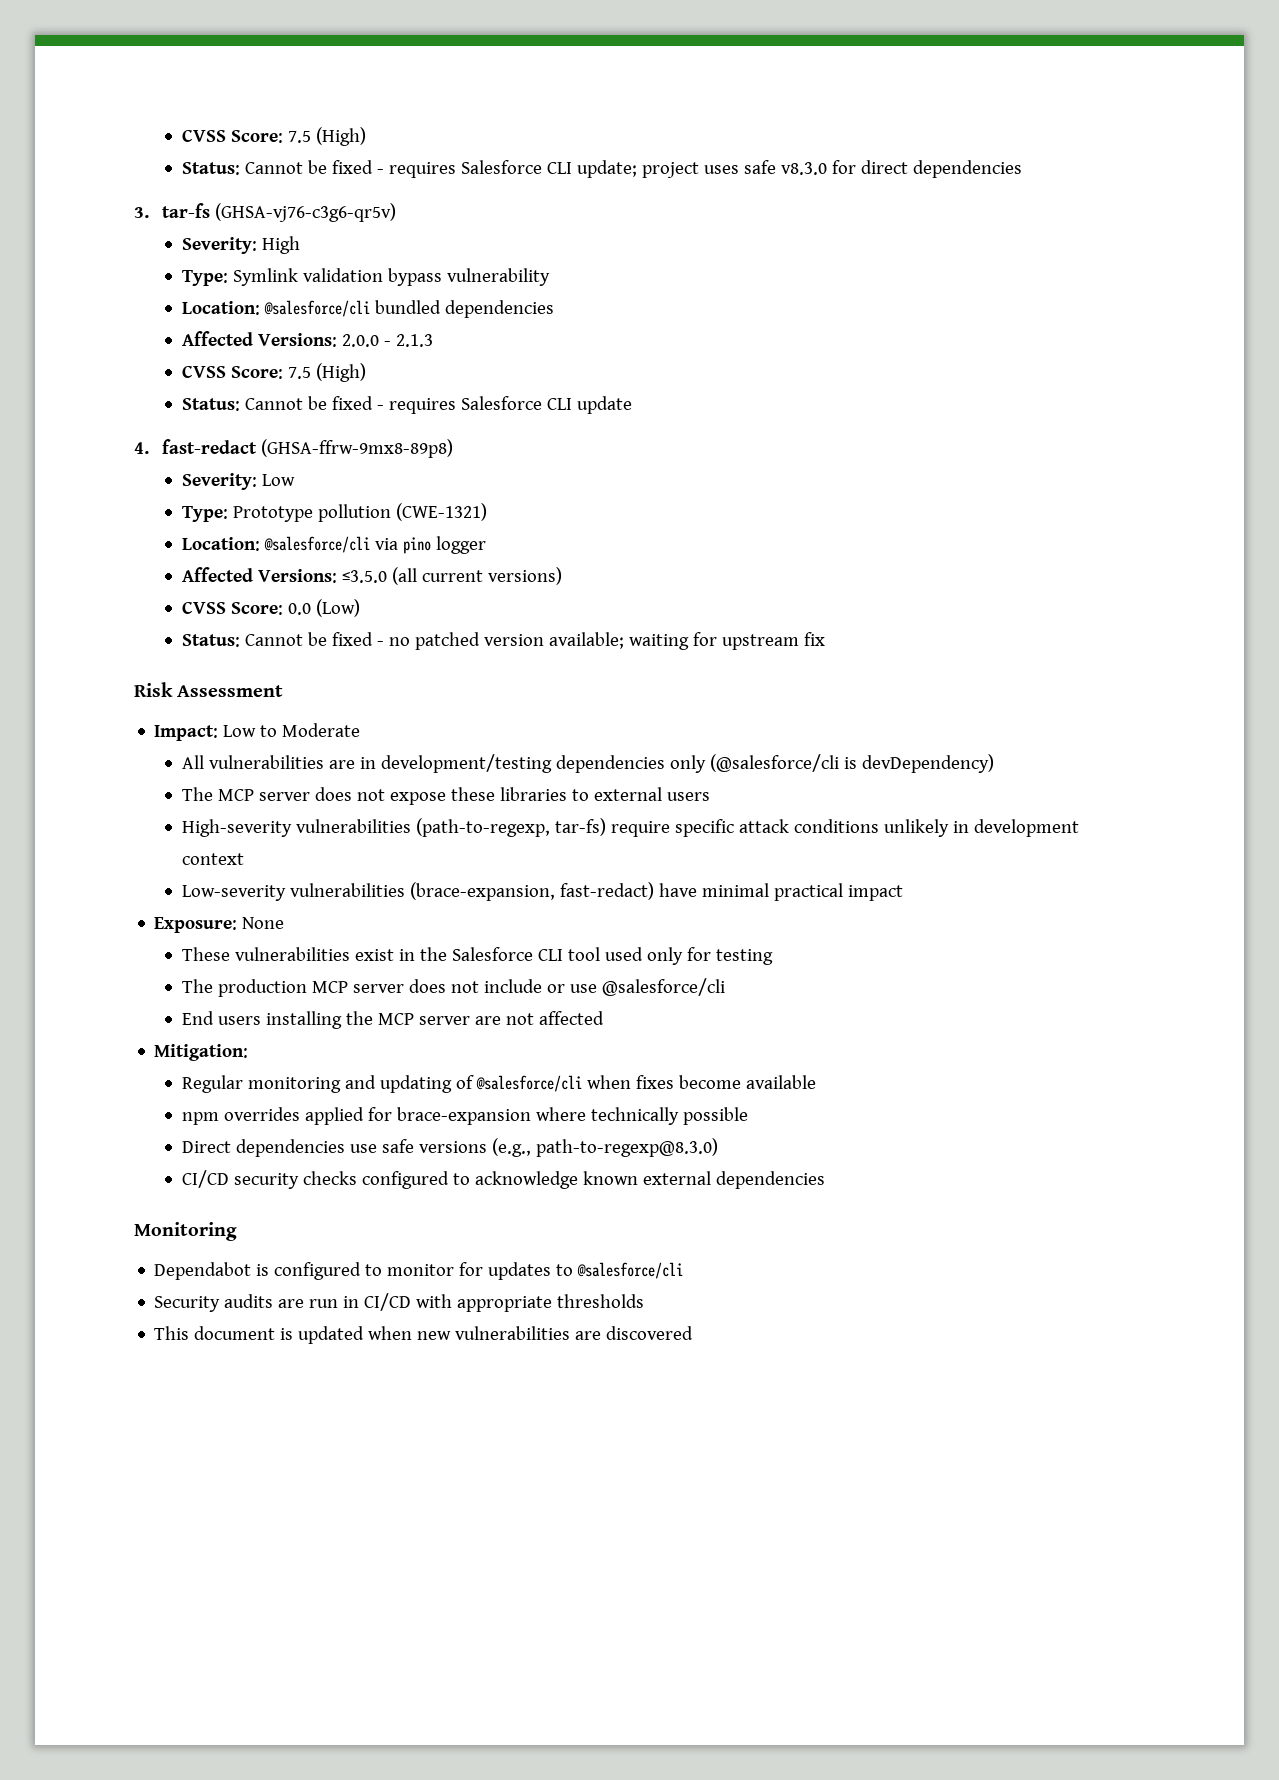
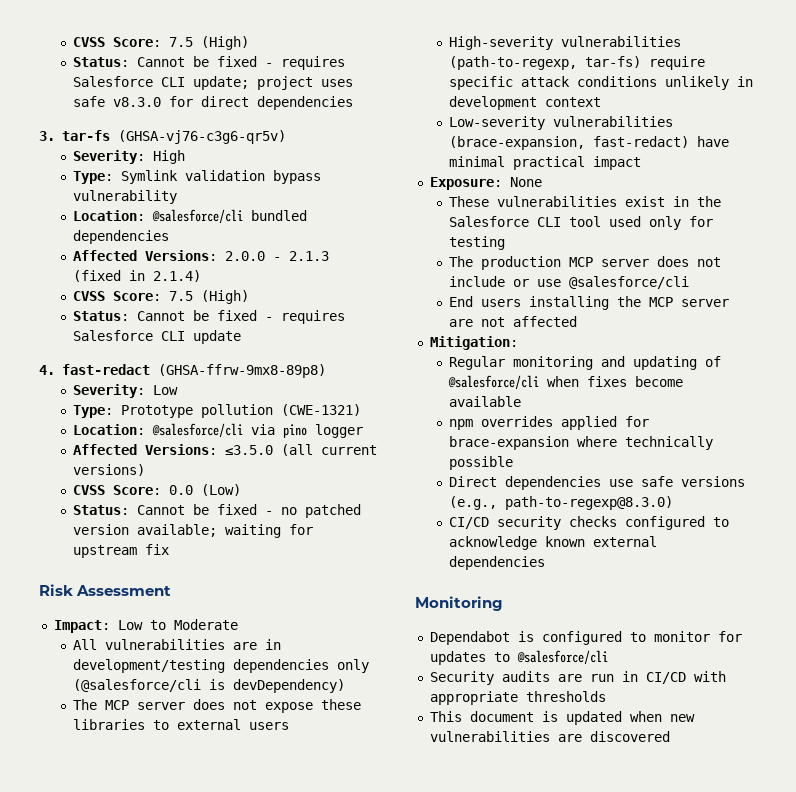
- Affected Versions: 2.0.0 - 2.1.3
+ Affected Versions: 2.0.0 - 2.1.3 (fixed in 2.1.4)

